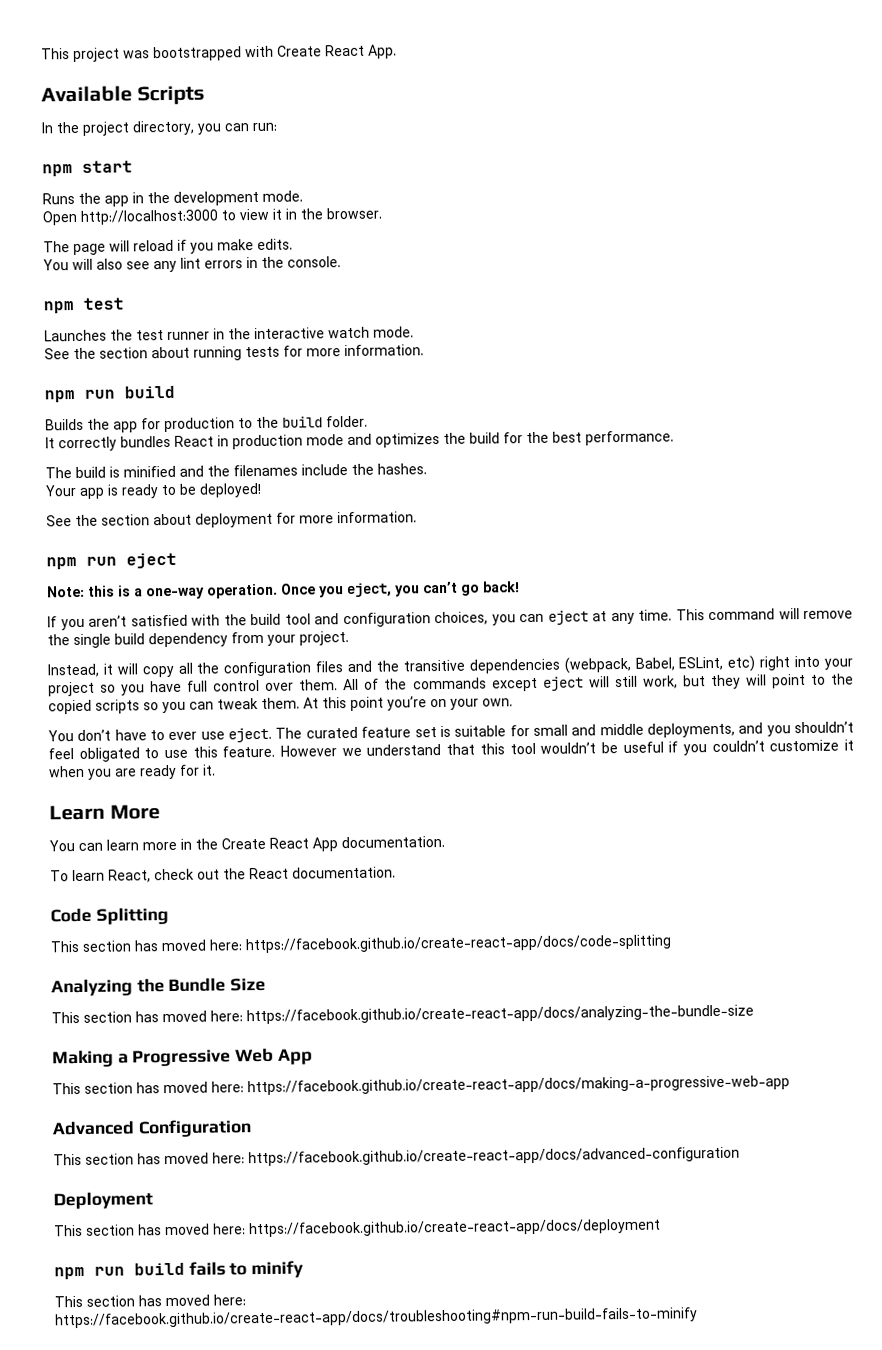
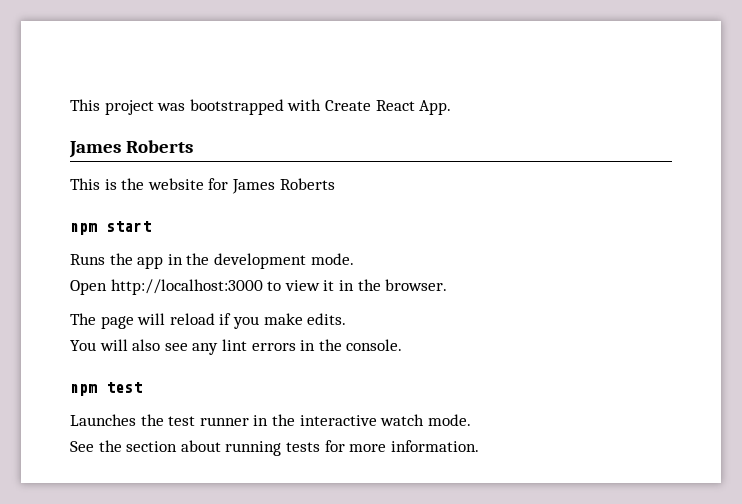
  This project was bootstrapped with Create React App.
- Available Scripts
- In the project directory, you can run:
+ James Roberts
+ This is the website for James Roberts
  See the section about running tests for more information.
- npm run build
- Builds the app for production to the build folder.
- It correctly bundles React in production mode and optimizes the build for the best performance.
- The build is minified and the filenames include the hashes.
- Your app is ready to be deployed!
- See the section about deployment for more information.
- npm run eject
- Note: this is a one-way operation. Once you eject, you can’t go back!
- If you aren’t satisfied with the build tool and configuration choices, you can eject at any time. This command will remove the single build dependency from your project.
- Instead, it will copy all the configuration files and the transitive dependencies (webpack, Babel, ESLint, etc) right into your project so you have full control over them. All of the commands except eject will still work, but they will point to the copied scripts so you can tweak them. At this point you’re on your own.
- You don’t have to ever use eject. The curated feature set is suitable for small and middle deployments, and you shouldn’t feel obligated to use this feature. However we understand that this tool wouldn’t be useful if you couldn’t customize it when you are ready for it.
- Learn More
- You can learn more in the Create React App documentation.
- To learn React, check out the React documentation.
- Code Splitting
- This section has moved here: https://facebook.github.io/create-react-app/docs/code-splitting
- Analyzing the Bundle Size
- This section has moved here: https://facebook.github.io/create-react-app/docs/analyzing-the-bundle-size
- Making a Progressive Web App
- This section has moved here: https://facebook.github.io/create-react-app/docs/making-a-progressive-web-app
- Advanced Configuration
- This section has moved here: https://facebook.github.io/create-react-app/docs/advanced-configuration
- Deployment
- This section has moved here: https://facebook.github.io/create-react-app/docs/deployment
- npm run build fails to minify
- This section has moved here: https://facebook.github.io/create-react-app/docs/troubleshooting#npm-run-build-fails-to-minify

